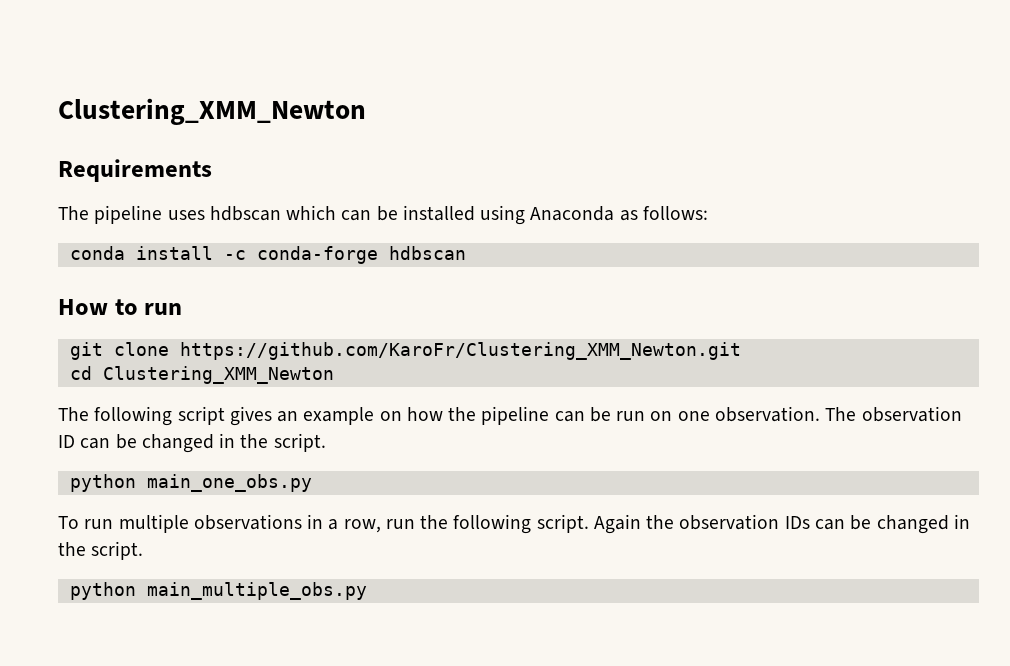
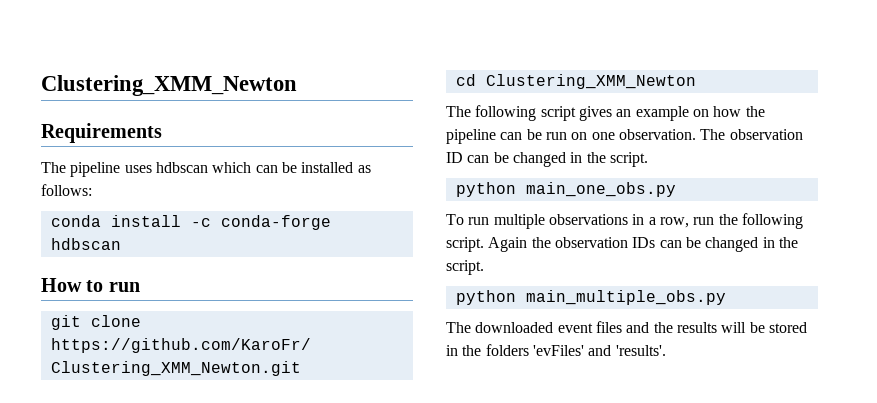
- The pipeline uses hdbscan which can be installed using Anaconda as follows:
+ The pipeline uses hdbscan which can be installed as follows:
+ The downloaded event files and the results will be stored in the folders 'evFiles' and 'results'.

